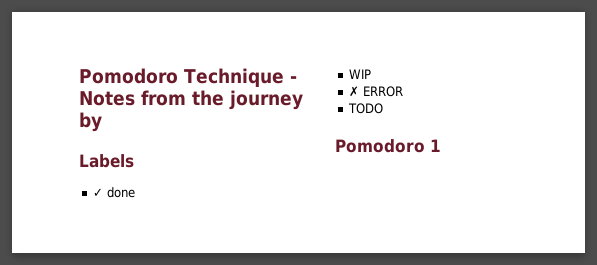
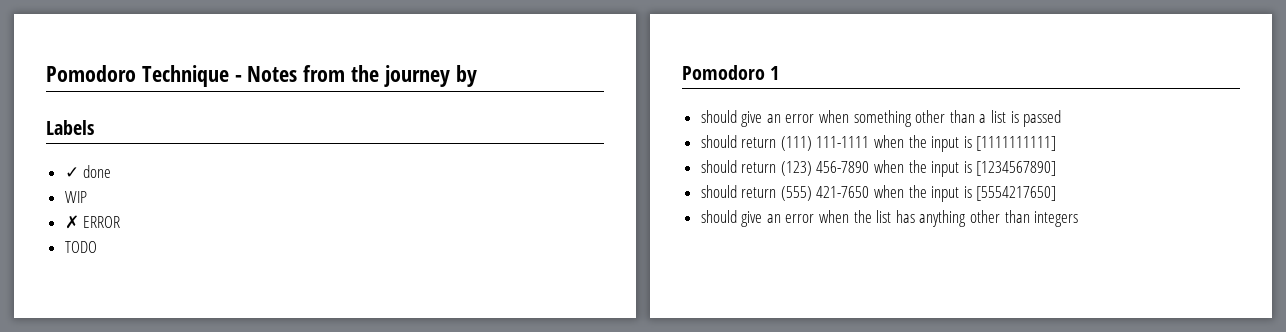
+ should give an error when something other than a list is passed
+ should return (111) 111-1111 when the input is [1111111111]
+ should return (123) 456-7890 when the input is [1234567890]
+ should return (555) 421-7650 when the input is [5554217650]
+ should give an error when the list has anything other than integers

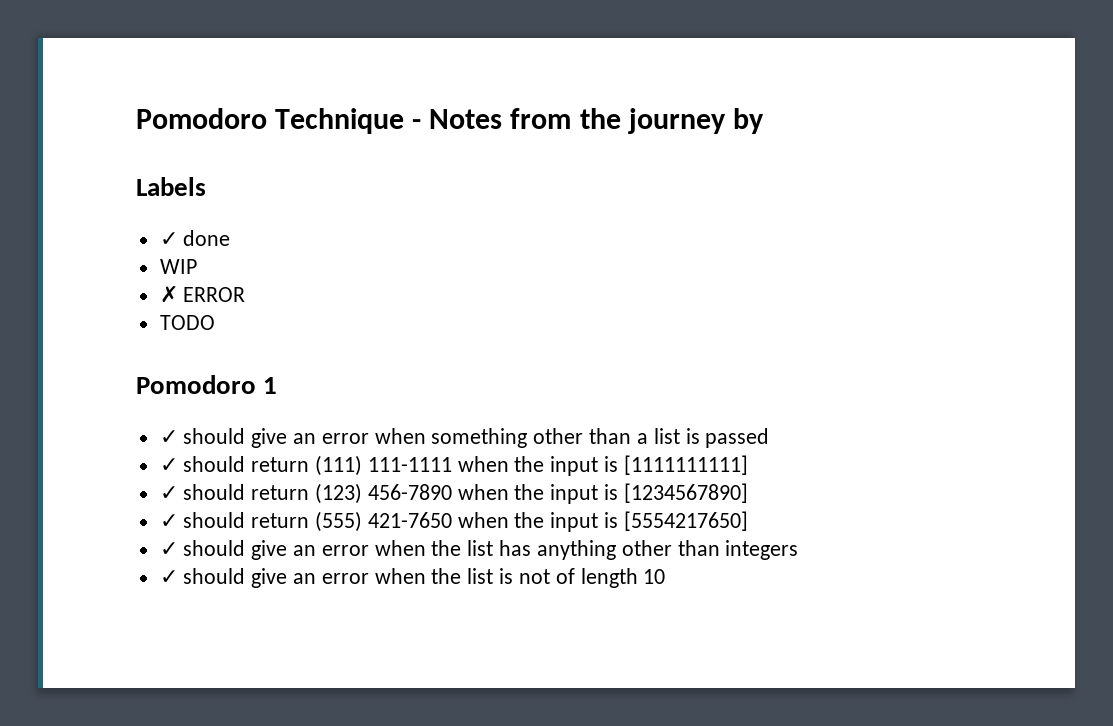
- should give an error when something other than a list is passed
+ ✓ should give an error when something other than a list is passed
- should return (111) 111-1111 when the input is [1111111111]
+ ✓ should return (111) 111-1111 when the input is [1111111111]
- should return (123) 456-7890 when the input is [1234567890]
+ ✓ should return (123) 456-7890 when the input is [1234567890]
- should return (555) 421-7650 when the input is [5554217650]
+ ✓ should return (555) 421-7650 when the input is [5554217650]
- should give an error when the list has anything other than integers
+ ✓ should give an error when the list has anything other than integers
+ ✓ should give an error when the list is not of length 10

